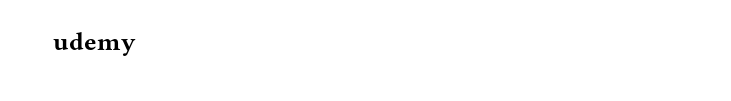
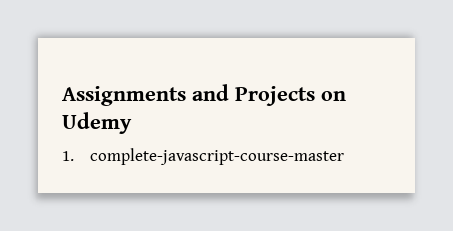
- udemy
+ Assignments and Projects on Udemy
+ 1. complete-javascript-course-master

